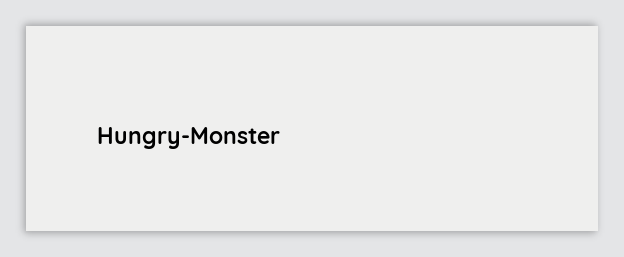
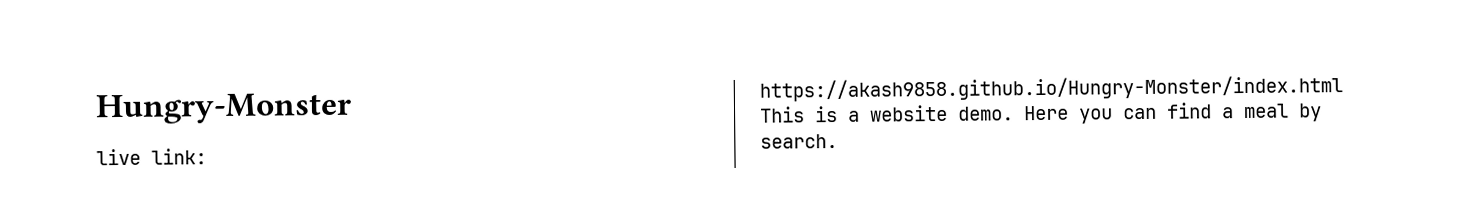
+ live link: https://akash9858.github.io/Hungry-Monster/index.html This is a website demo. Here you can find a meal by search.

